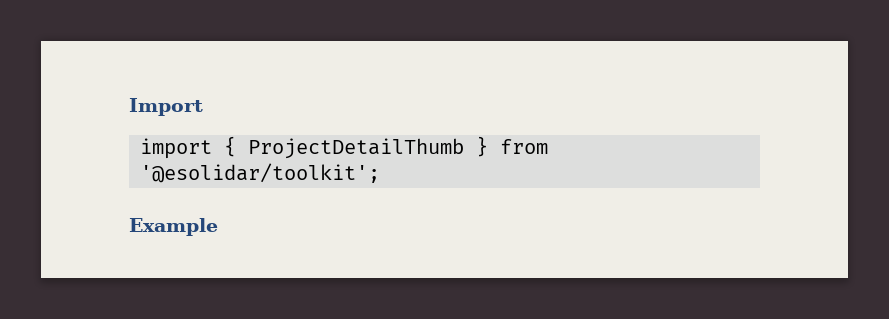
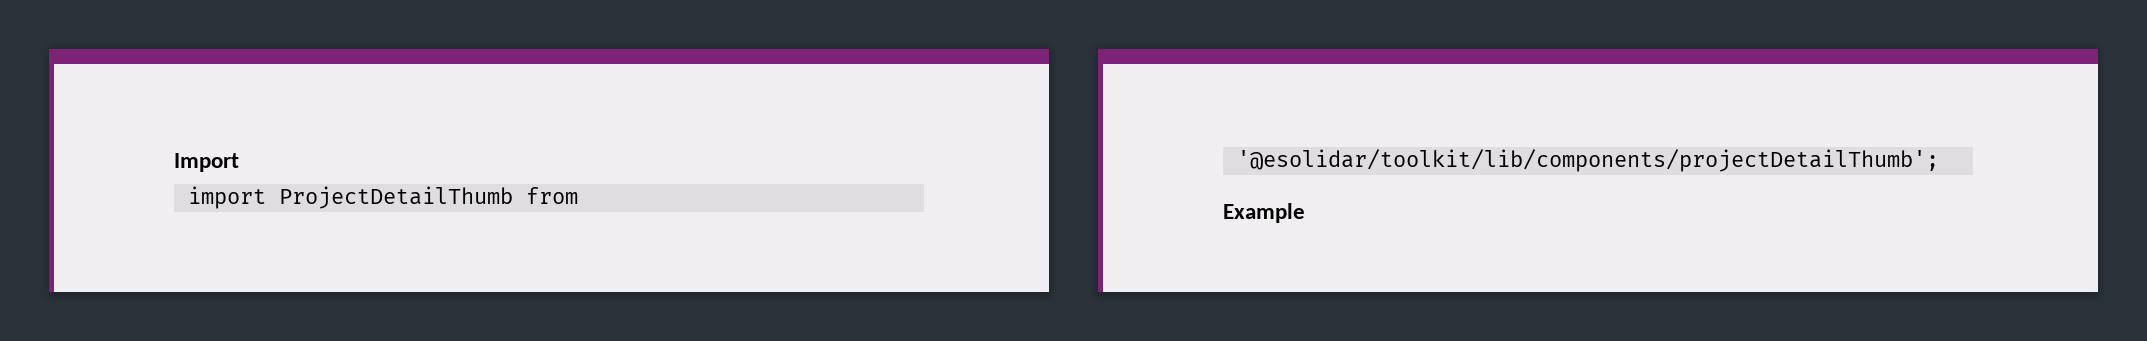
- import { ProjectDetailThumb } from '@esolidar/toolkit';
+ import ProjectDetailThumb from '@esolidar/toolkit/lib/components/projectDetailThumb';

